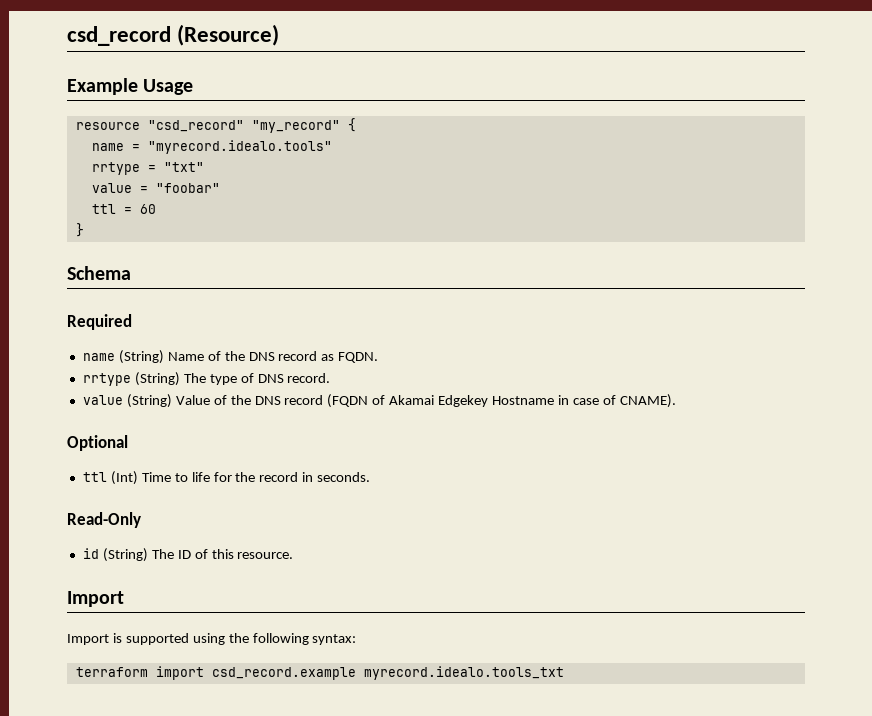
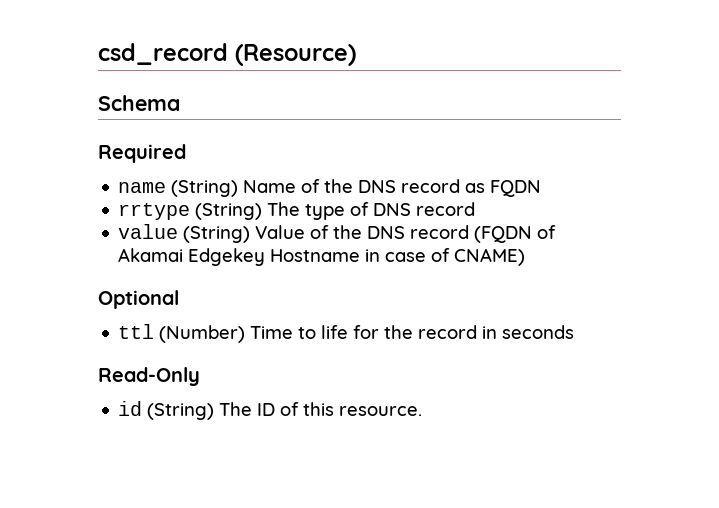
- Example Usage
- resource "csd_record" "my_record" {
- name = "myrecord.idealo.tools"
- rrtype = "txt"
- value = "foobar"
- ttl = 60
- }
- name (String) Name of the DNS record as FQDN.
+ name (String) Name of the DNS record as FQDN
- rrtype (String) The type of DNS record.
+ rrtype (String) The type of DNS record
- value (String) Value of the DNS record (FQDN of Akamai Edgekey Hostname in case of CNAME).
+ value (String) Value of the DNS record (FQDN of Akamai Edgekey Hostname in case of CNAME)
- ttl (Int) Time to life for the record in seconds.
+ ttl (Number) Time to life for the record in seconds
  id (String) The ID of this resource.
- Import
- Import is supported using the following syntax:
- terraform import csd_record.example myrecord.idealo.tools_txt

